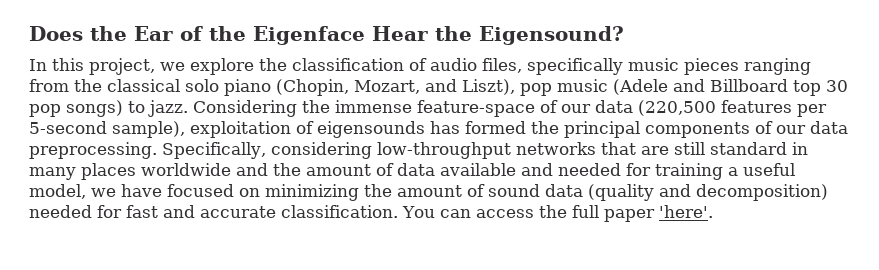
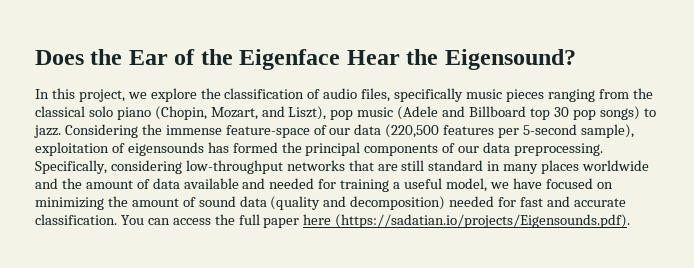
- You can access the full paper 'here'.
+ You can access the full paper here (https://sadatian.io/projects/Eigensounds.pdf).

